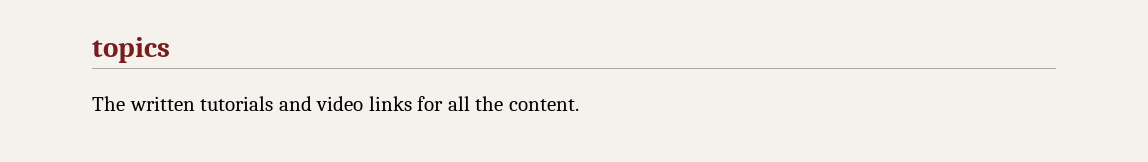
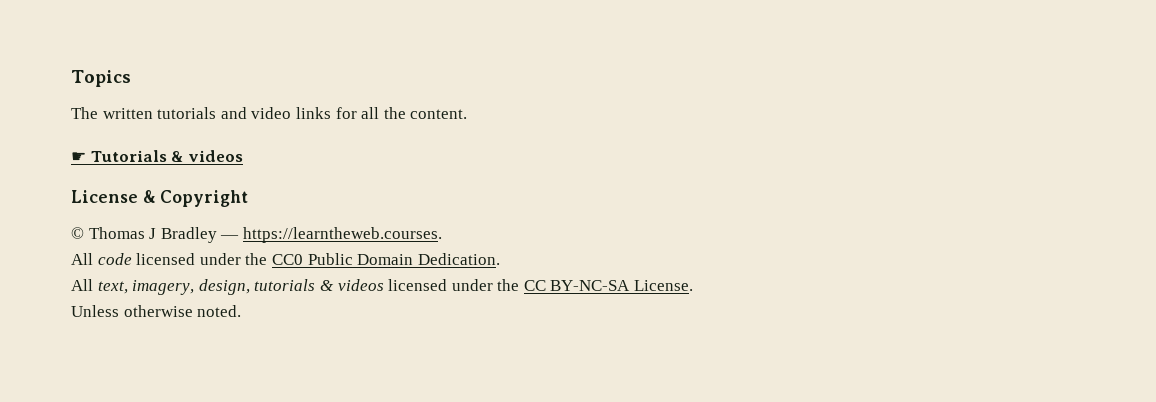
- topics
+ Topics
+ ☛ Tutorials & videos
+ License & Copyright
+ © Thomas J Bradley — https://learntheweb.courses.
+ All code licensed under the CC0 Public Domain Dedication.
+ All text, imagery, design, tutorials & videos licensed under the CC BY-NC-SA License.
+ Unless otherwise noted.

